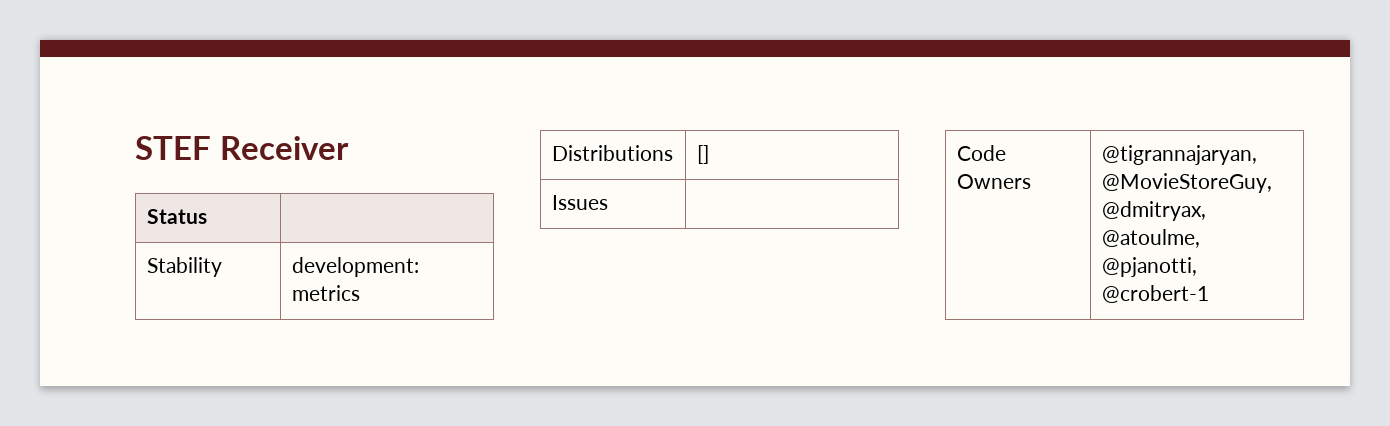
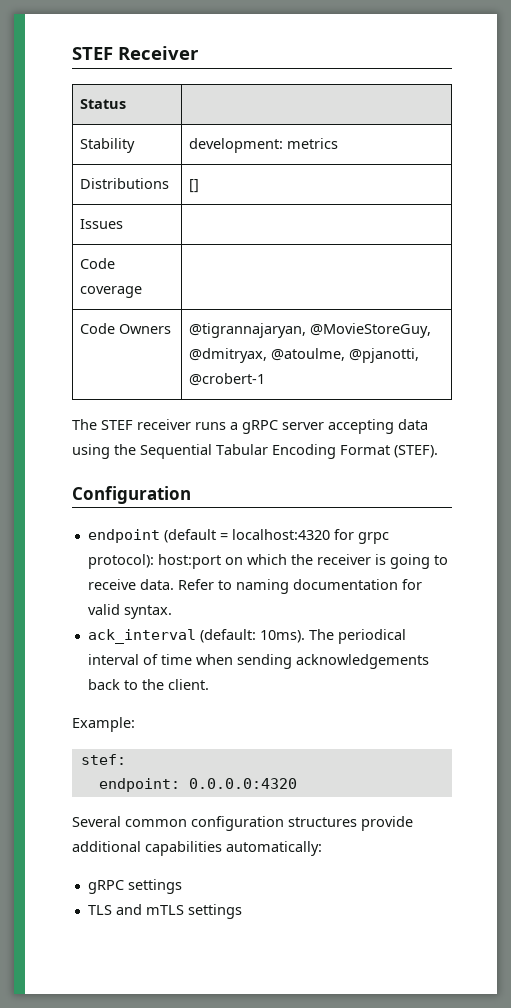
+ Code coverage |
+ The STEF receiver runs a gRPC server accepting data using the Sequential Tabular Encoding Format (STEF).
+ Configuration
+ endpoint (default = localhost:4320 for grpc protocol): host:port on which the receiver is going to receive data. Refer to naming documentation for valid syntax.
+ ack_interval (default: 10ms). The periodical interval of time when sending acknowledgements back to the client.
+ Example:
+ stef:
+ endpoint: 0.0.0.0:4320
+ Several common configuration structures provide additional capabilities automatically:
+ gRPC settings
+ TLS and mTLS settings

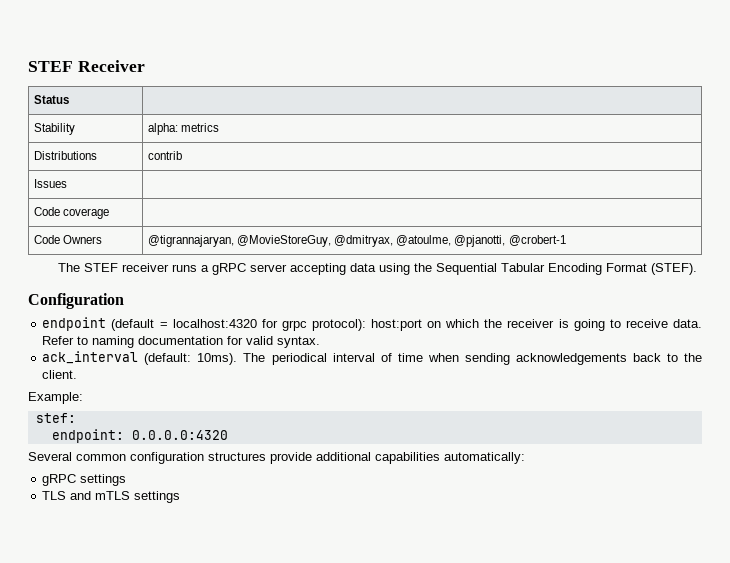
- Stability | development: metrics
+ Stability | alpha: metrics
- Distributions | []
+ Distributions | contrib

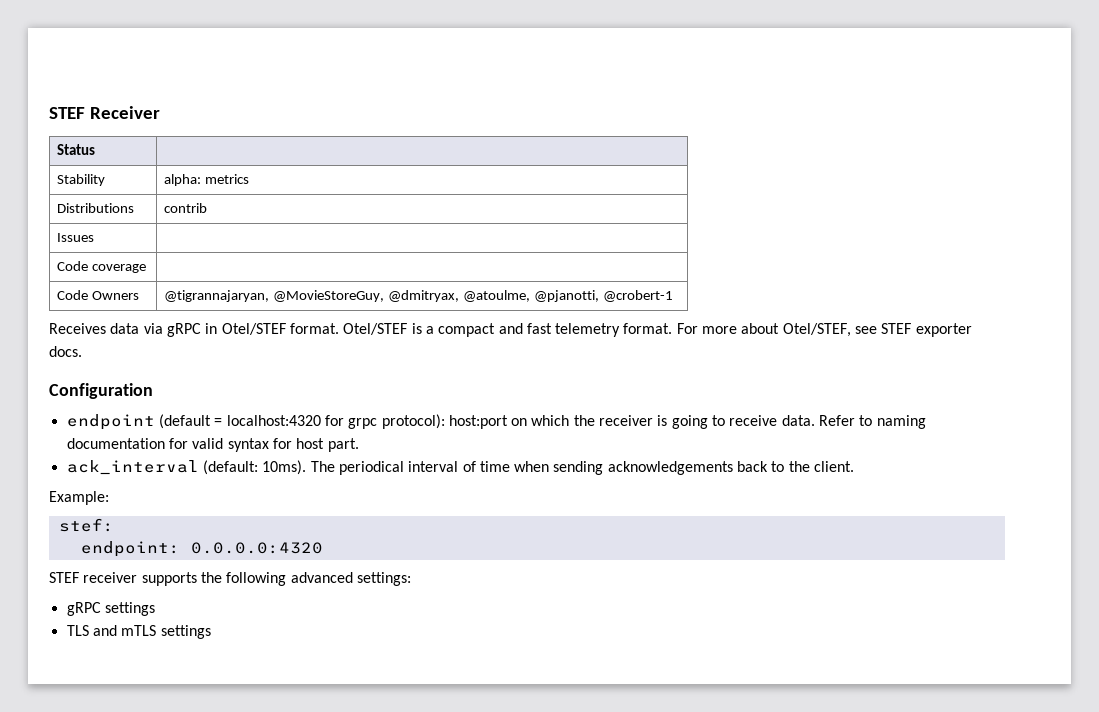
- The STEF receiver runs a gRPC server accepting data using the Sequential Tabular Encoding Format (STEF).
+ Receives data via gRPC in Otel/STEF format. Otel/STEF is a compact and fast telemetry format. For more about Otel/STEF, see STEF exporter docs.
- Refer to naming documentation for valid syntax.
+ Refer to naming documentation for valid syntax for host part.
- Several common configuration structures provide additional capabilities automatically:
+ STEF receiver supports the following advanced settings:

